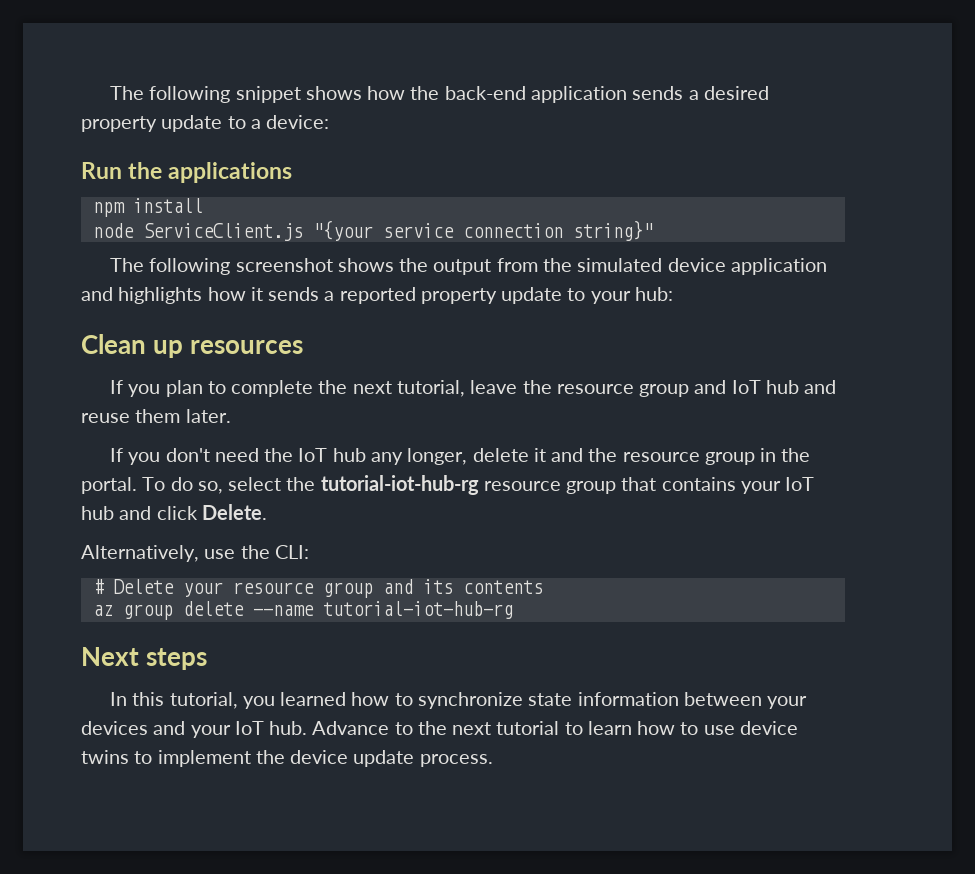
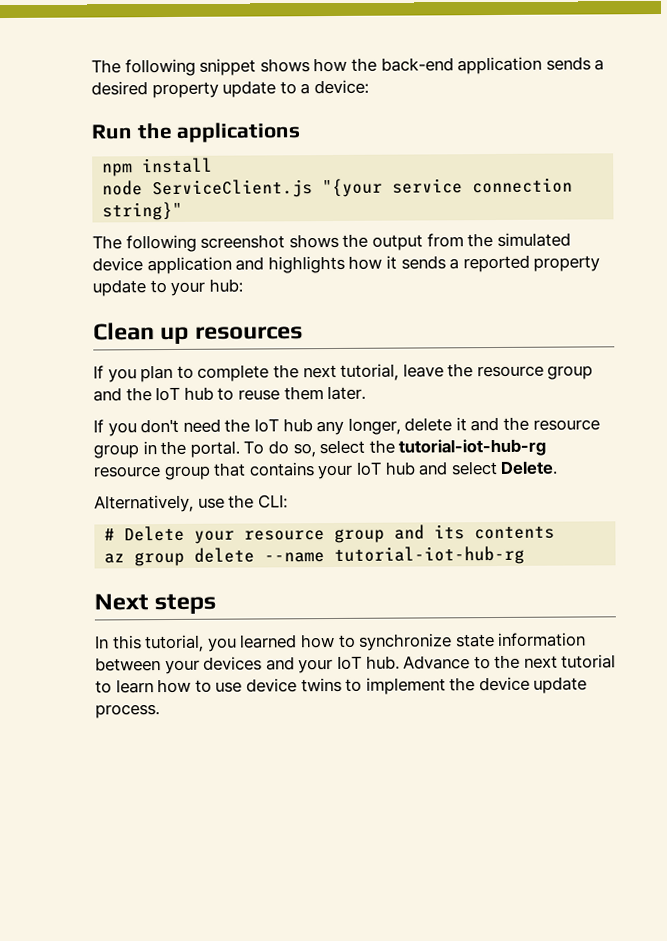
- If you plan to complete the next tutorial, leave the resource group and IoT hub and reuse them later.
+ If you plan to complete the next tutorial, leave the resource group and the IoT hub to reuse them later.
- To do so, select the tutorial-iot-hub-rg resource group that contains your IoT hub and click Delete.
+ To do so, select the tutorial-iot-hub-rg resource group that contains your IoT hub and select Delete.

